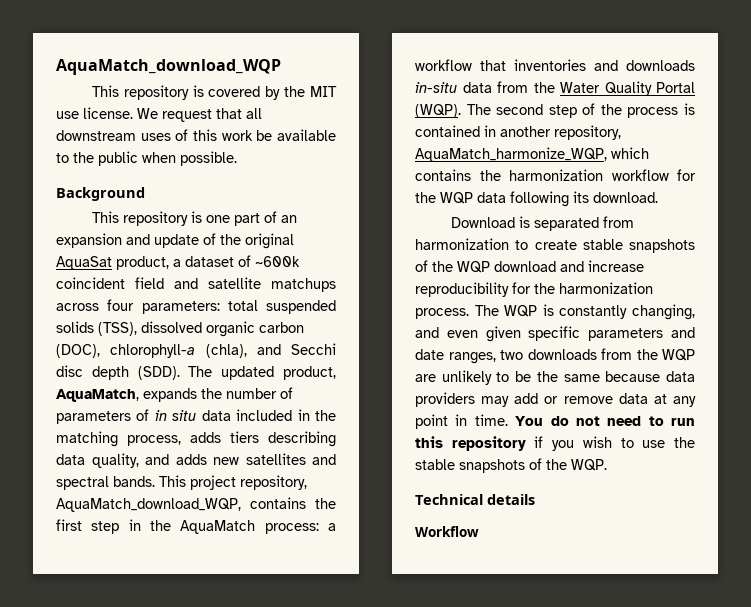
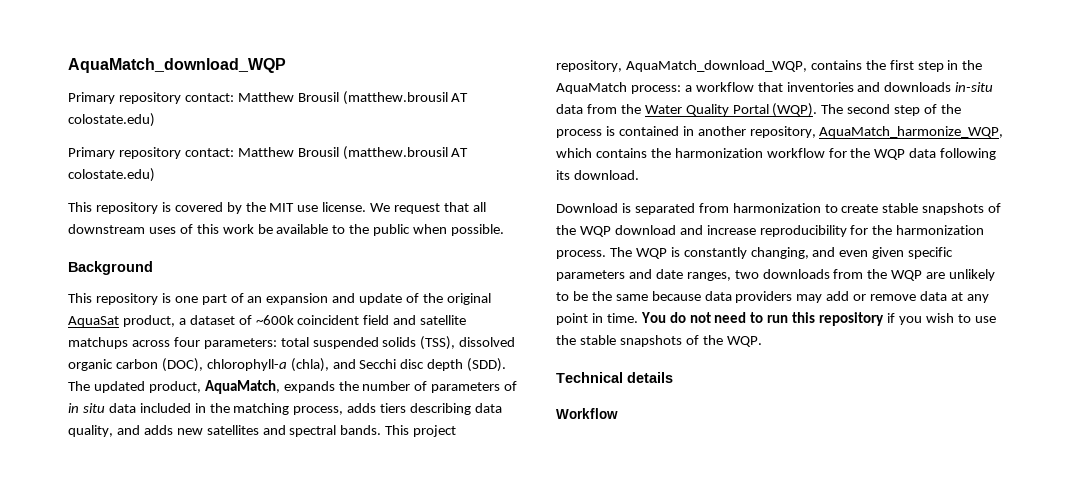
  AquaMatch_download_WQP
+ Primary repository contact: Matthew Brousil (matthew.brousil AT colostate.edu)
+ Primary repository contact: Matthew Brousil (matthew.brousil AT colostate.edu)

